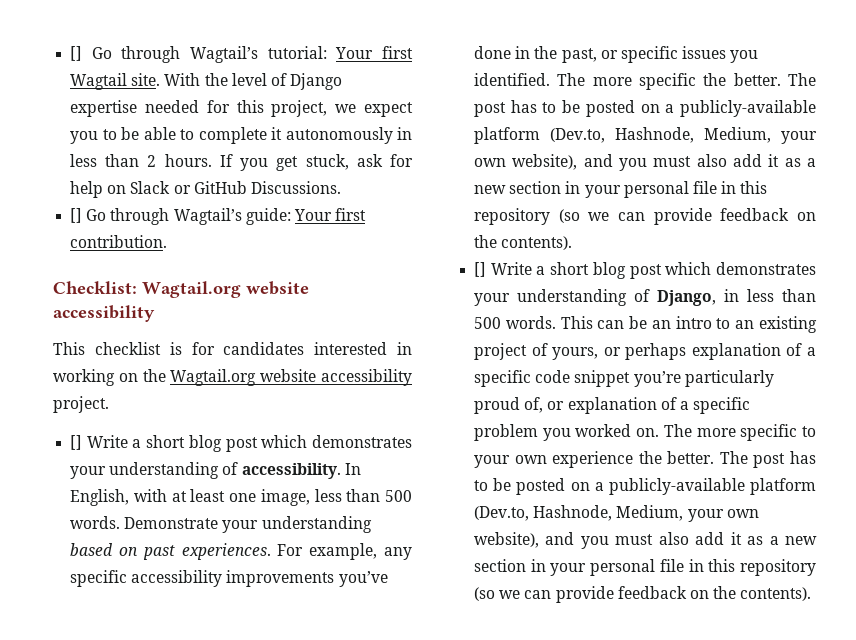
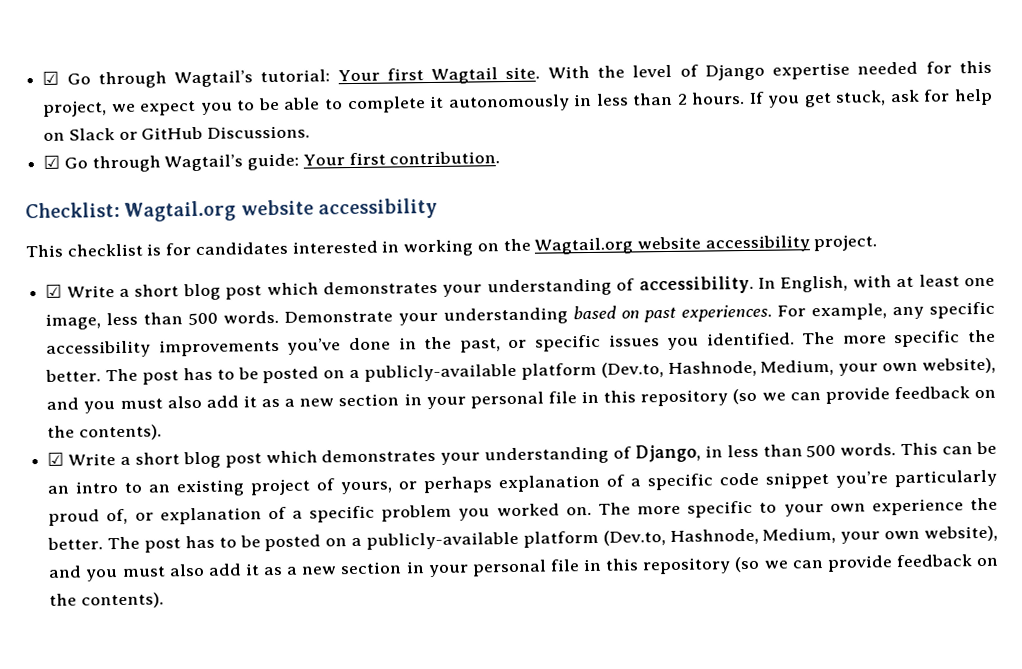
- [] Go through Wagtail’s tutorial: Your first Wagtail site.
+ ☑ Go through Wagtail’s tutorial: Your first Wagtail site.
- [] Go through Wagtail’s guide: Your first contribution.
+ ☑ Go through Wagtail’s guide: Your first contribution.
- [] Write a short blog post which demonstrates your understanding of accessibility.
+ ☑ Write a short blog post which demonstrates your understanding of accessibility.
- [] Write a short blog post which demonstrates your understanding of Django, in less than 500 words.
+ ☑ Write a short blog post which demonstrates your understanding of Django, in less than 500 words.

